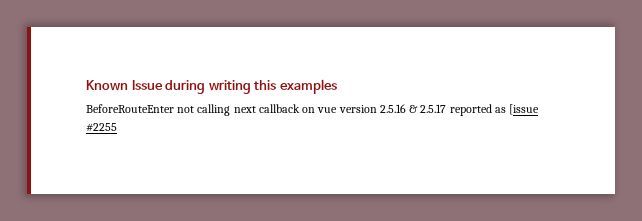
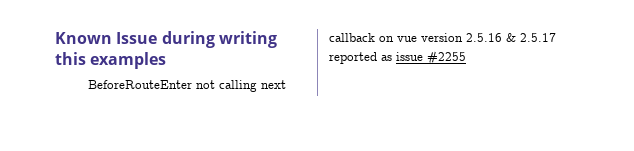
- BeforeRouteEnter not calling next callback on vue version 2.5.16 & 2.5.17 reported as [issue #2255
+ BeforeRouteEnter not calling next callback on vue version 2.5.16 & 2.5.17 reported as issue #2255

